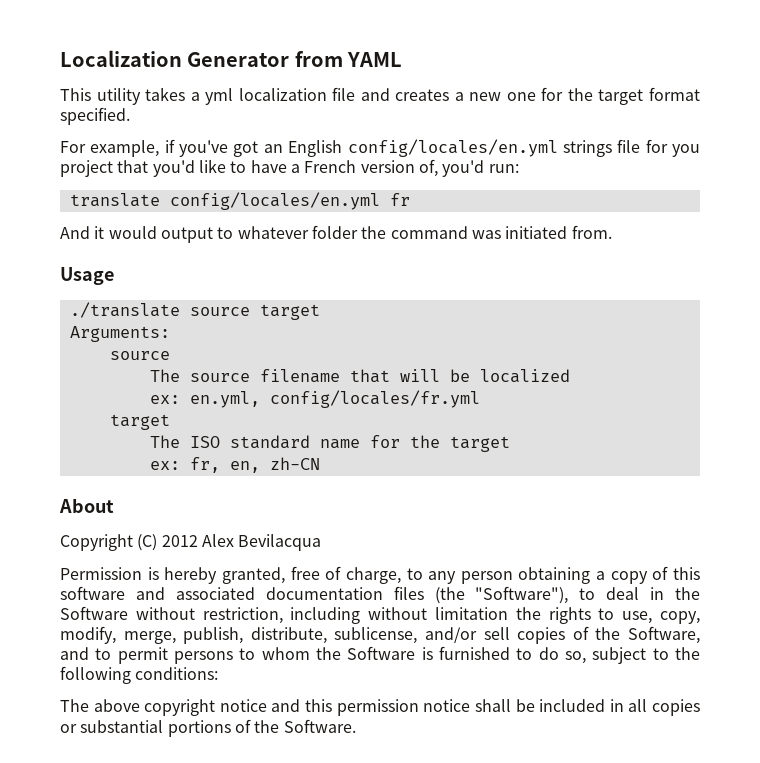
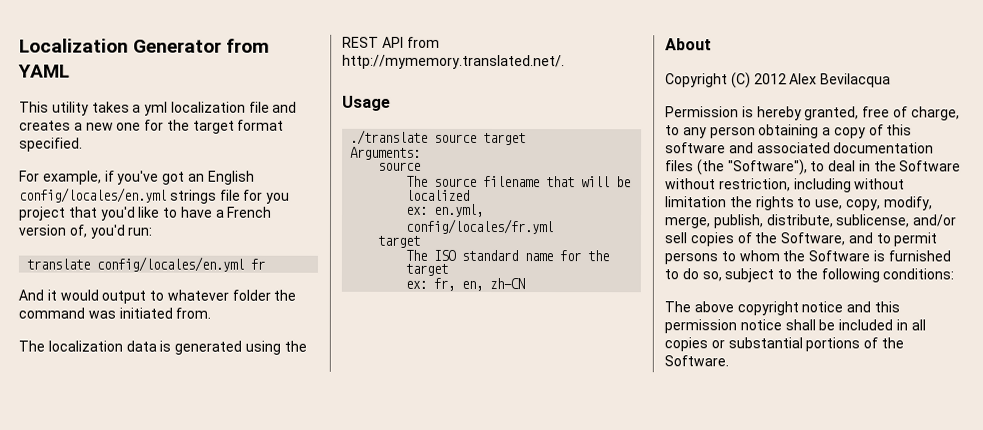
+ The localization data is generated using the REST API from http://mymemory.translated.net/.

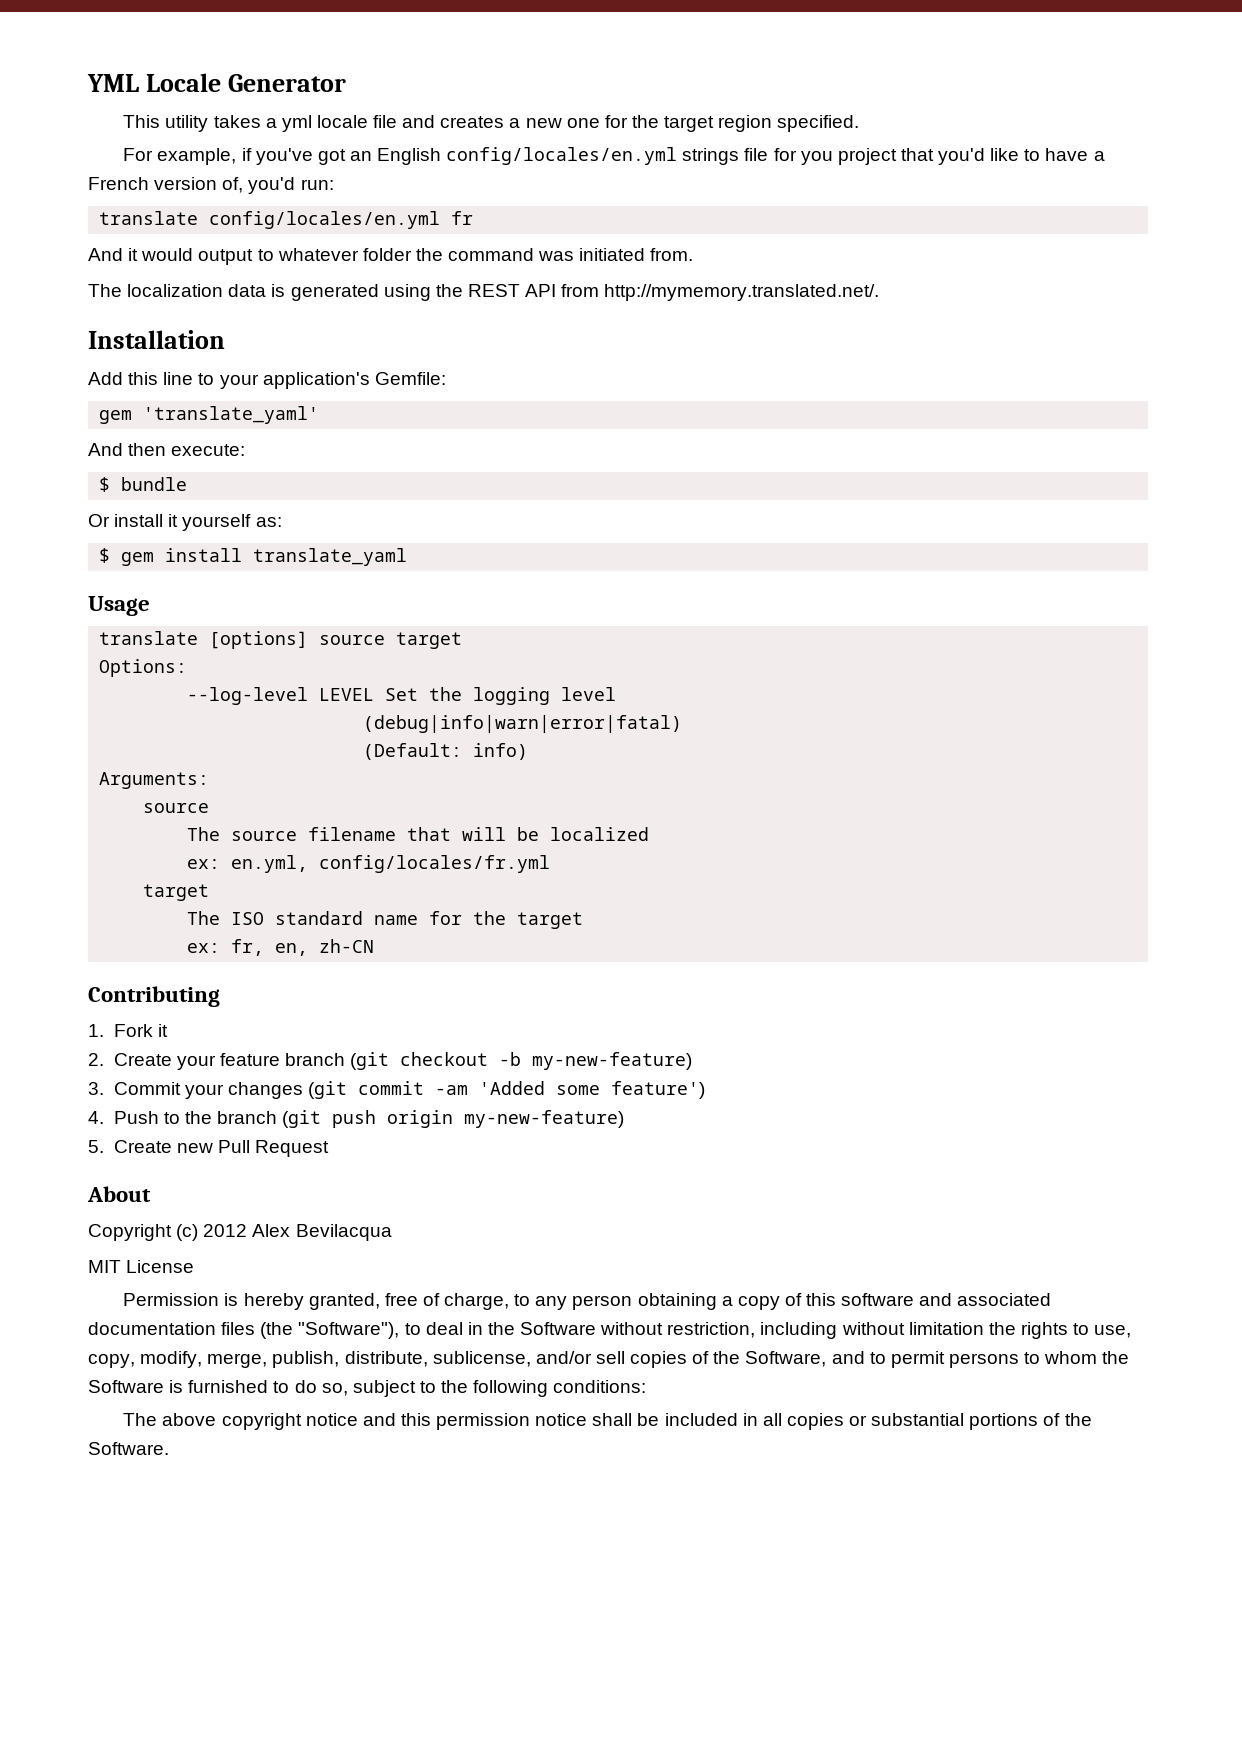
- Localization Generator from YAML
+ YML Locale Generator
- This utility takes a yml localization file and creates a new one for the target format specified.
+ This utility takes a yml locale file and creates a new one for the target region specified.
+ Installation
+ Add this line to your application's Gemfile:
+ gem 'translate_yaml'
+ And then execute:
+ $ bundle
+ Or install it yourself as:
+ $ gem install translate_yaml
- ./translate source target
+ translate [options] source target
+ Options:
+ --log-level LEVEL Set the logging level
+ (debug|info|warn|error|fatal)
+ (Default: info)
+ Contributing
+ 1. Fork it
+ 2. Create your feature branch (git checkout -b my-new-feature)
+ 3. Commit your changes (git commit -am 'Added some feature')
+ 4. Push to the branch (git push origin my-new-feature)
+ 5. Create new Pull Request
- Copyright (C) 2012 Alex Bevilacqua
+ Copyright (c) 2012 Alex Bevilacqua
+ MIT License

